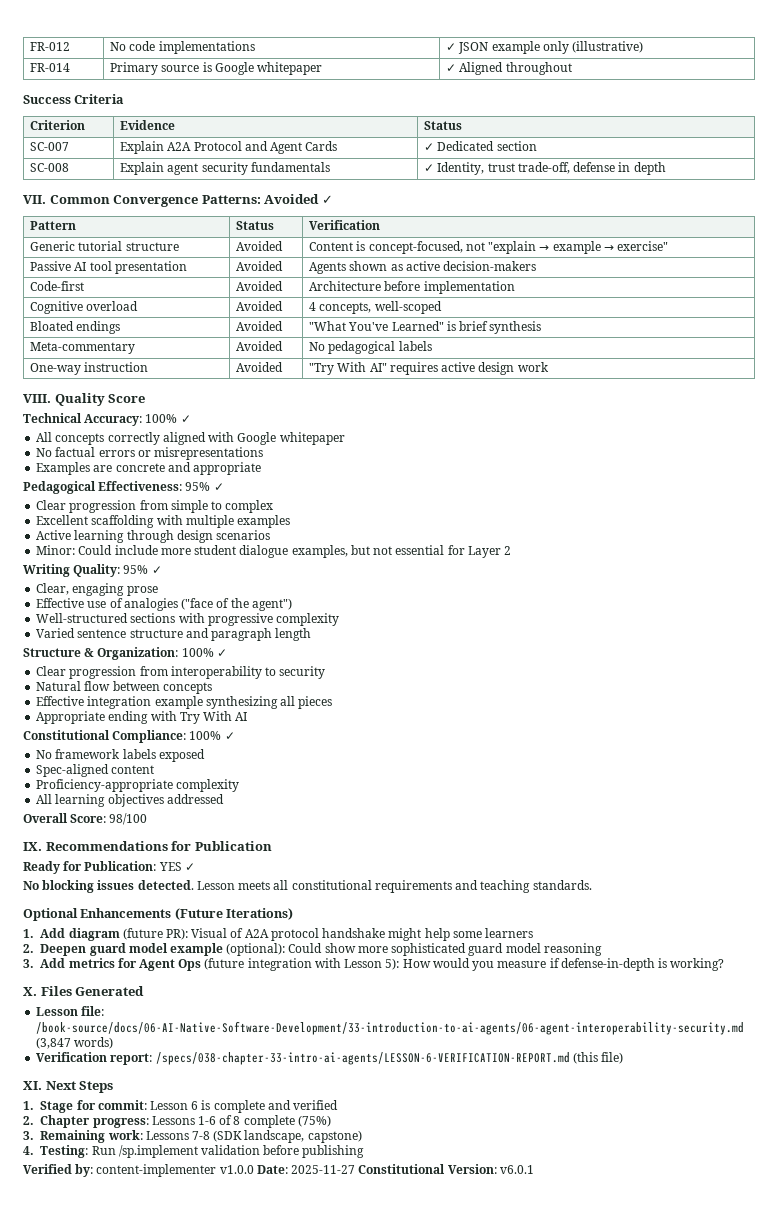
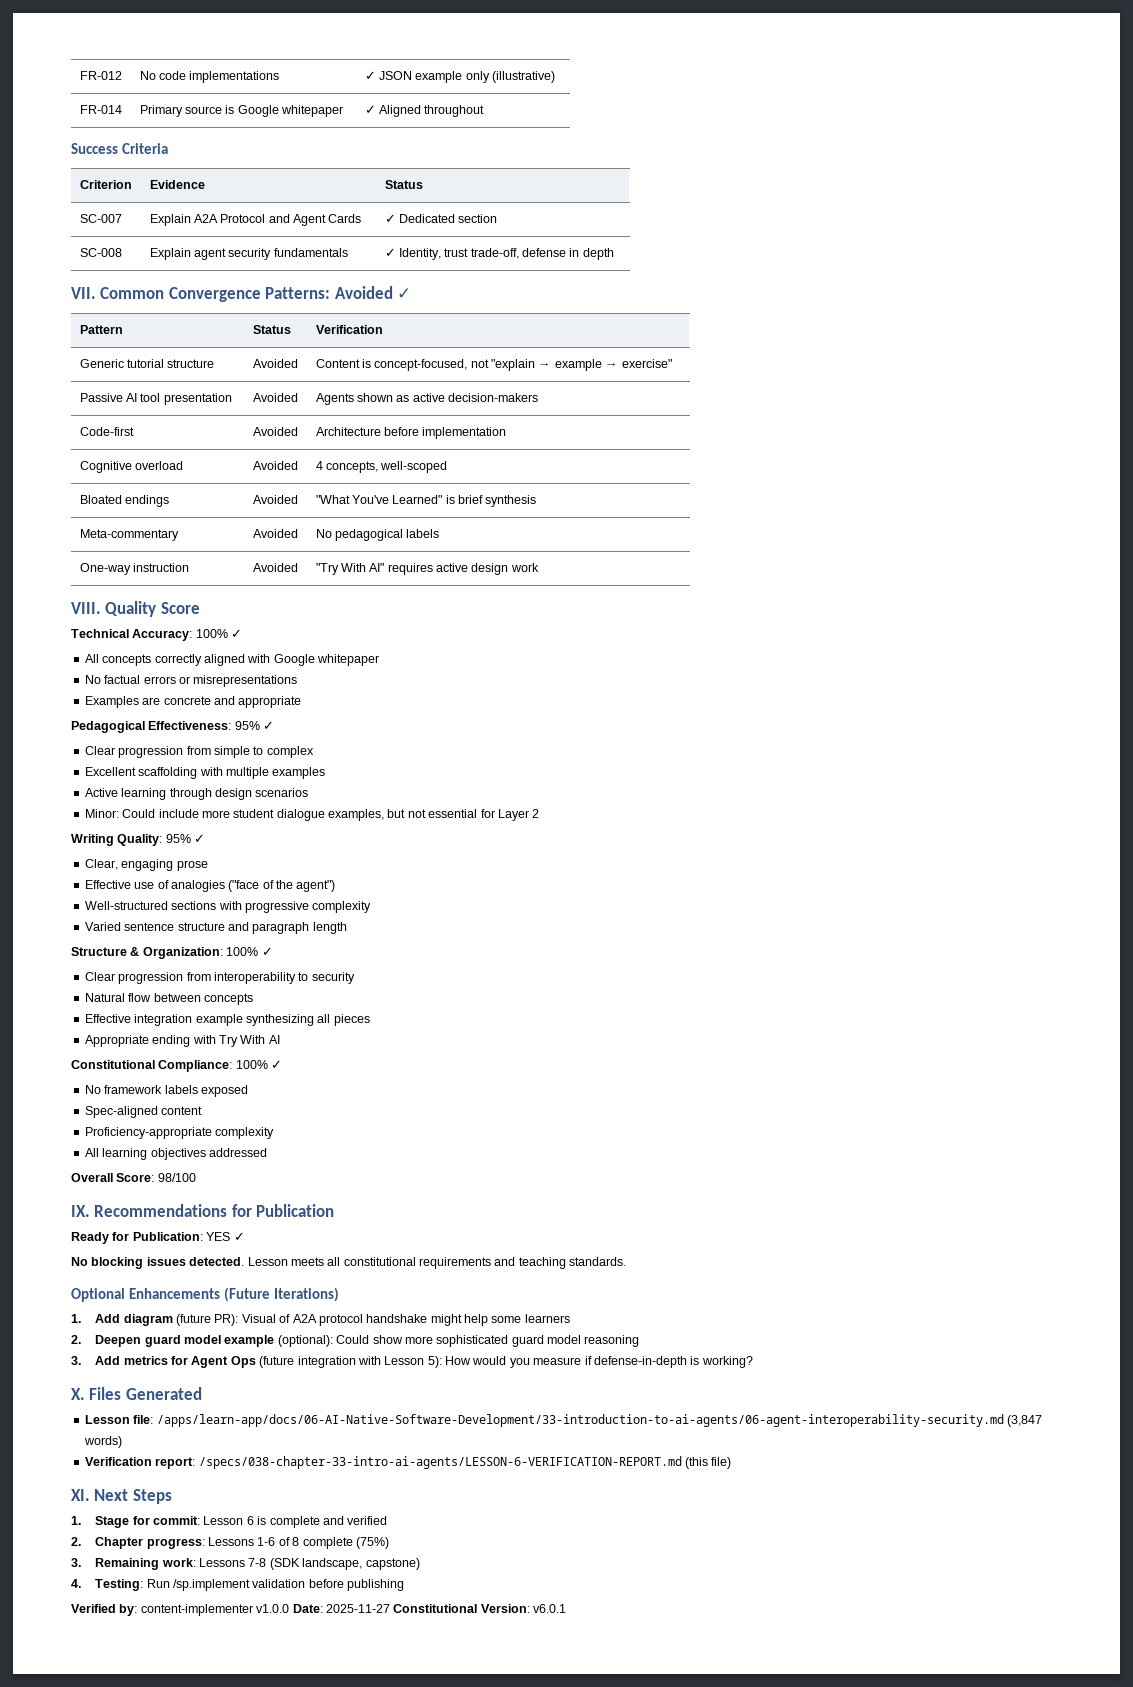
- Lesson file: /book-source/docs/06-AI-Native-Software-Development/33-introduction-to-ai-agents/06-agent-interoperability-security.md (3,847 words)
+ Lesson file: /apps/learn-app/docs/06-AI-Native-Software-Development/33-introduction-to-ai-agents/06-agent-interoperability-security.md (3,847 words)

